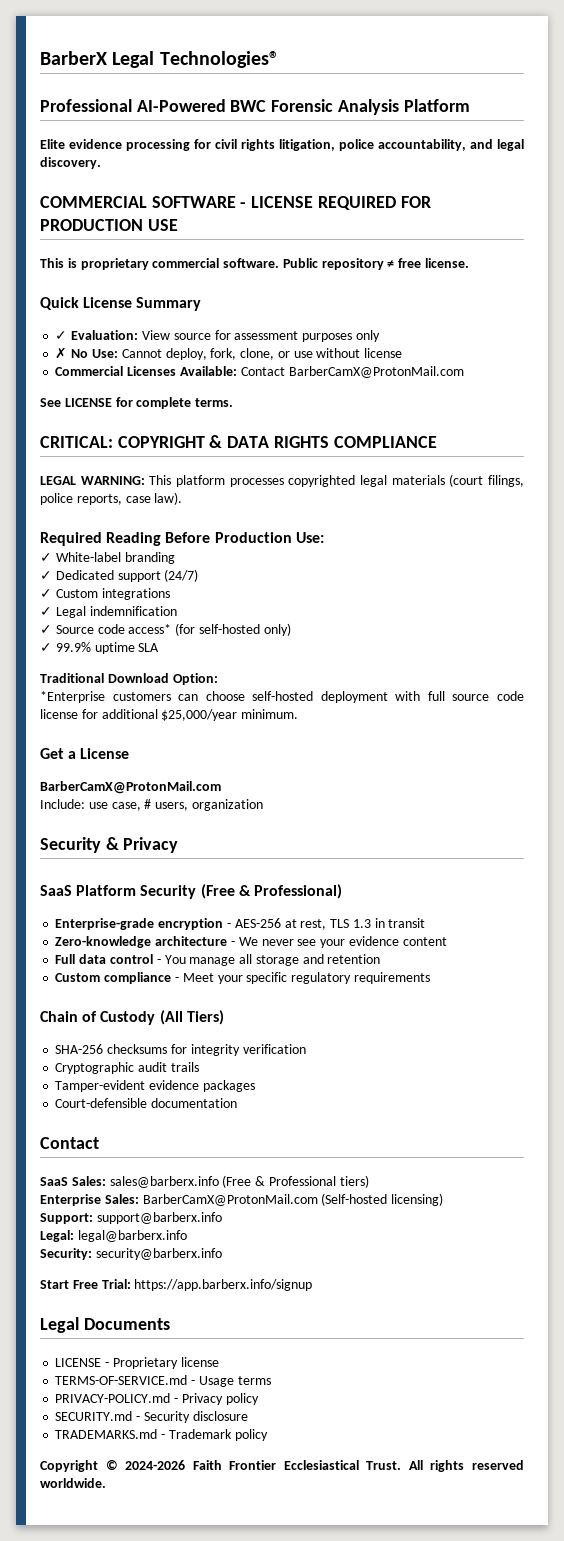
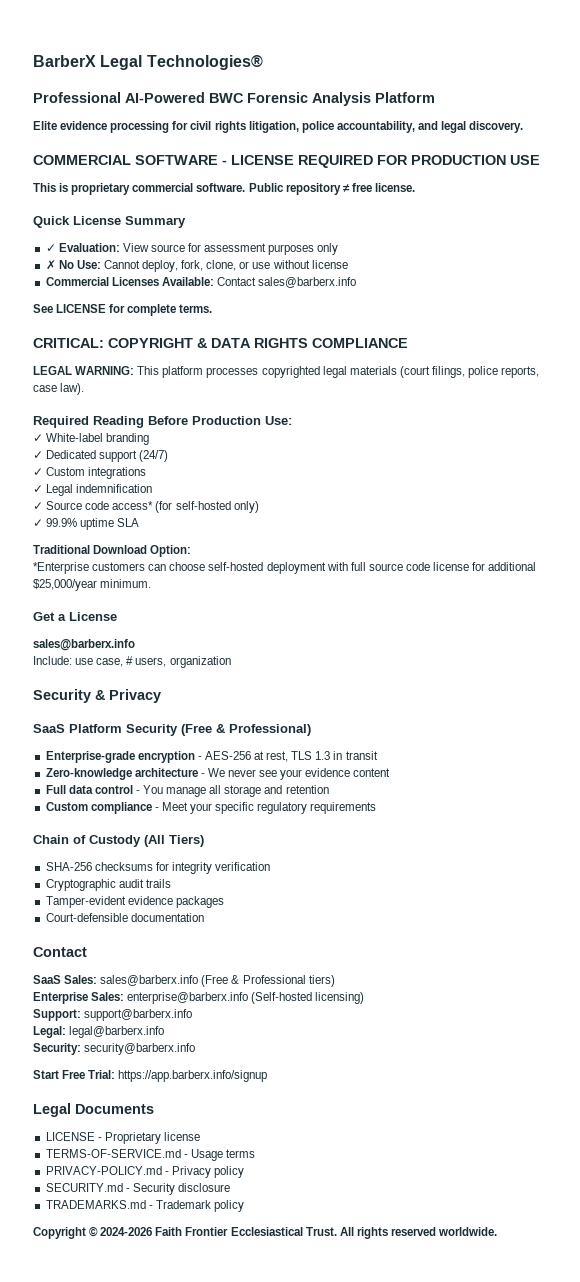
- Commercial Licenses Available: Contact BarberCamX@ProtonMail.com
+ Commercial Licenses Available: Contact sales@barberx.info
  Get a License
- BarberCamX@ProtonMail.com
+ sales@barberx.info
- Enterprise Sales: BarberCamX@ProtonMail.com (Self-hosted licensing)
+ Enterprise Sales: enterprise@barberx.info (Self-hosted licensing)

